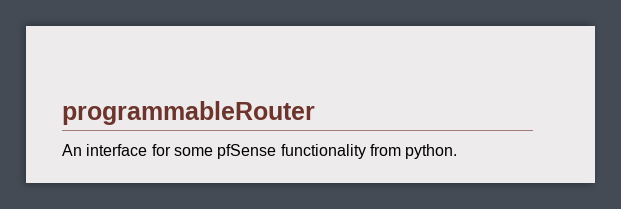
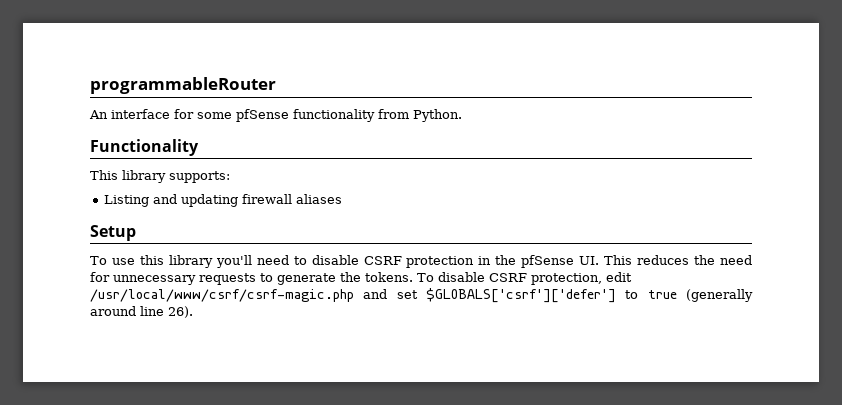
- An interface for some pfSense functionality from python.
+ An interface for some pfSense functionality from Python.
+ Functionality
+ This library supports:
+ Listing and updating firewall aliases
+ Setup
+ To use this library you'll need to disable CSRF protection in the pfSense UI. This reduces the need for unnecessary requests to generate the tokens. To disable CSRF protection, edit /usr/local/www/csrf/csrf-magic.php and set $GLOBALS['csrf']['defer'] to true (generally around line 26).

